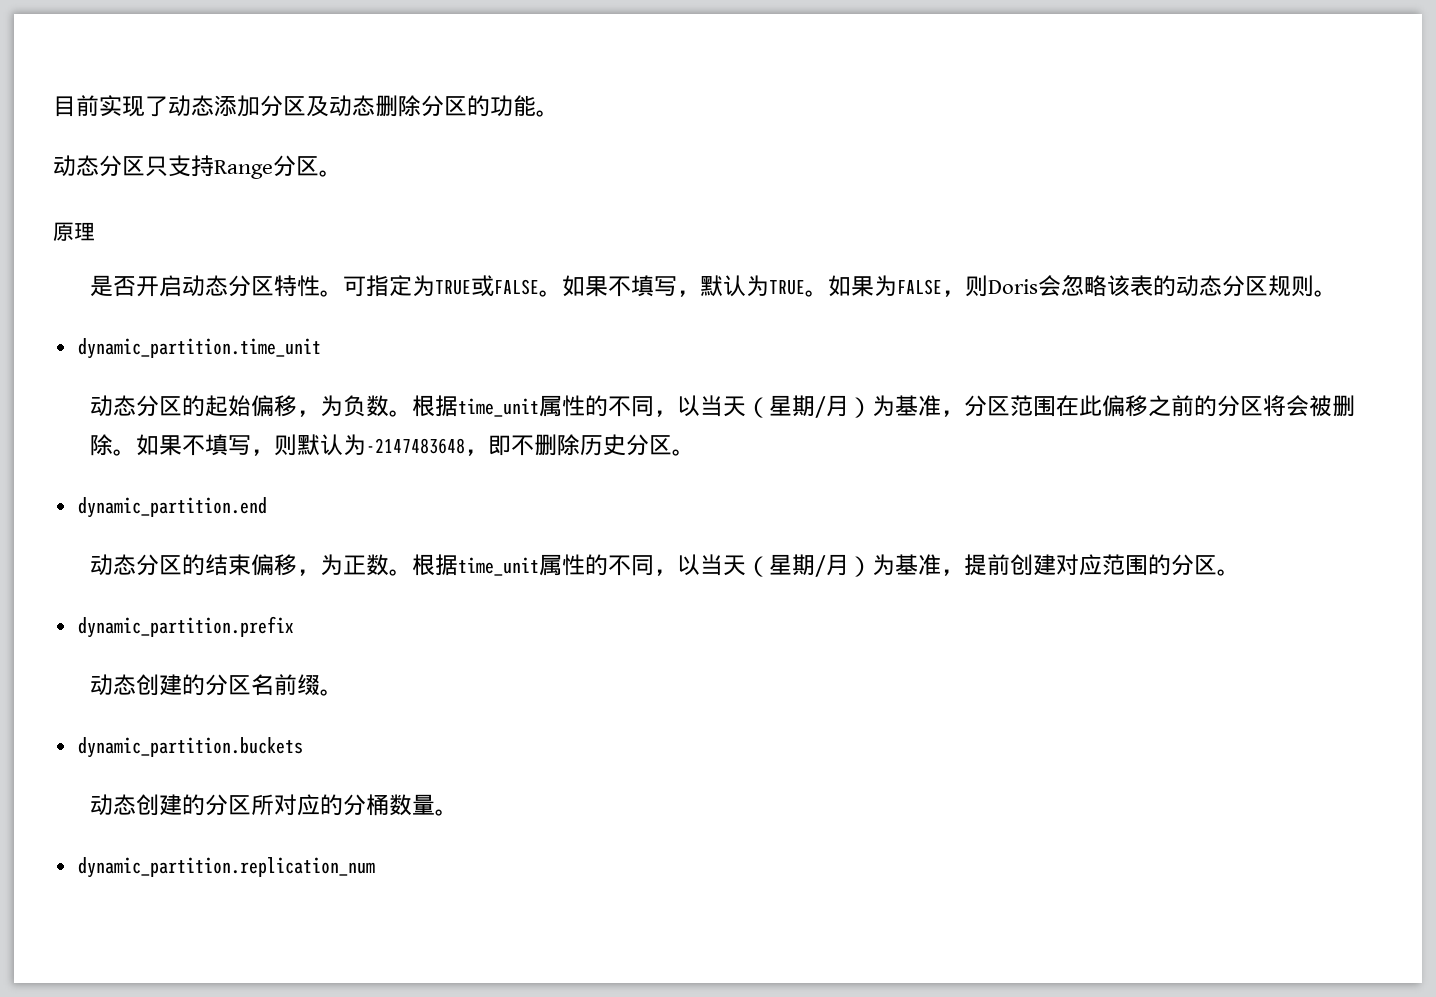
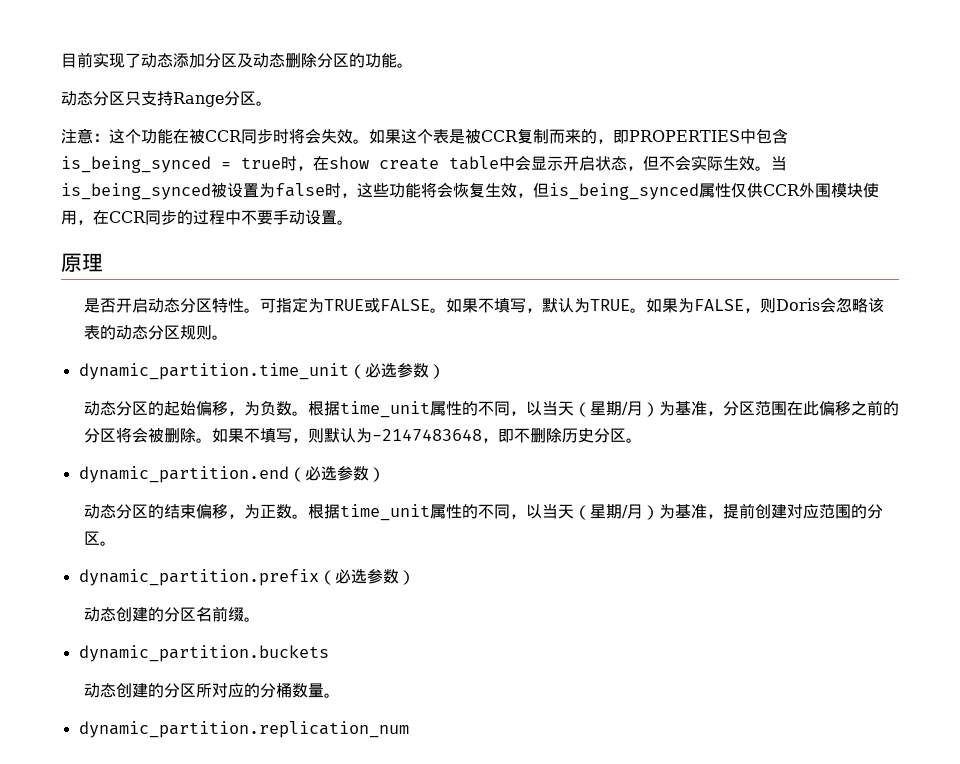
+ 注意：这个功能在被CCR同步时将会失效。如果这个表是被CCR复制而来的，即PROPERTIES中包含is_being_synced = true时，在show create table中会显示开启状态，但不会实际生效。当is_being_synced被设置为false时，这些功能将会恢复生效，但is_being_synced属性仅供CCR外围模块使用，在CCR同步的过程中不要手动设置。
- dynamic_partition.time_unit
+ dynamic_partition.time_unit（必选参数）
- dynamic_partition.end
+ dynamic_partition.end（必选参数）
- dynamic_partition.prefix
+ dynamic_partition.prefix（必选参数）

